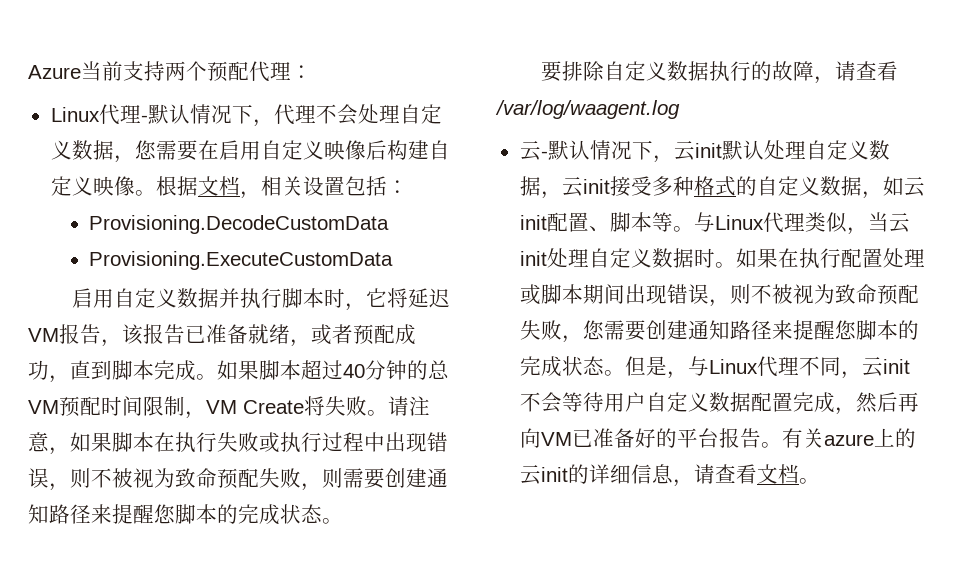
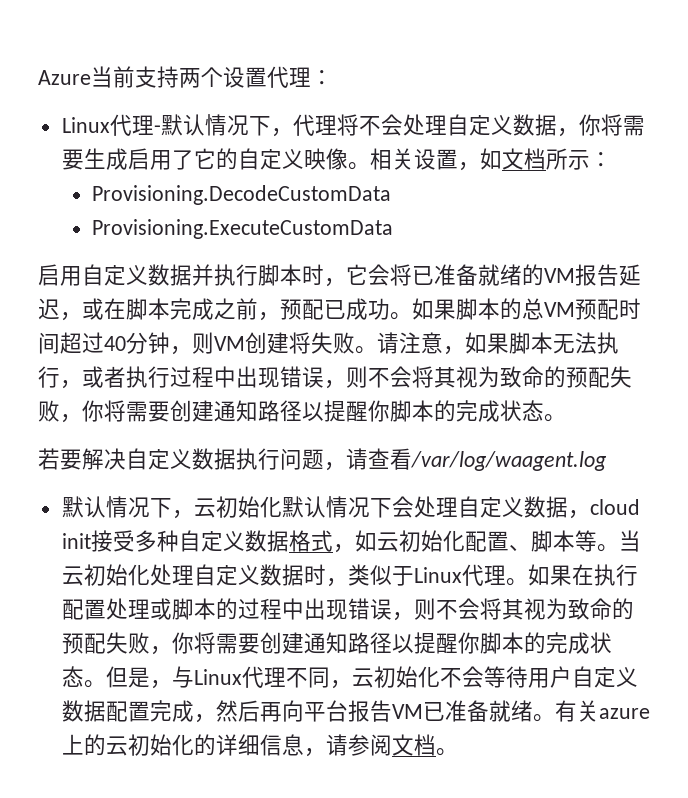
- Azure当前支持两个预配代理：
+ Azure当前支持两个设置代理：
- Linux代理-默认情况下，代理不会处理自定义数据，您需要在启用自定义映像后构建自定义映像。根据文档，相关设置包括：
+ Linux代理-默认情况下，代理将不会处理自定义数据，你将需要生成启用了它的自定义映像。相关设置，如文档所示：
- 启用自定义数据并执行脚本时，它将延迟VM报告，该报告已准备就绪，或者预配成功，直到脚本完成。如果脚本超过40分钟的总VM预配时间限制，VM Create将失败。
+ 启用自定义数据并执行脚本时，它会将已准备就绪的VM报告延迟，或在脚本完成之前，预配已成功。如果脚本的总VM预配时间超过40分钟，则VM创建将失败。
- 请注意，如果脚本在执行失败或执行过程中出现错误，则不被视为致命预配失败，则需要创建通知路径来提醒您脚本的完成状态。
+ 请注意，如果脚本无法执行，或者执行过程中出现错误，则不会将其视为致命的预配失败，你将需要创建通知路径以提醒你脚本的完成状态。
- 要排除自定义数据执行的故障，请查看/var/log/waagent.log
+ 若要解决自定义数据执行问题，请查看/var/log/waagent.log
- 云-默认情况下，云init默认处理自定义数据，云init接受多种格式的自定义数据，如云init配置、脚本等。与Linux代理类似，当云init处理自定义数据时。
+ 默认情况下，云初始化默认情况下会处理自定义数据，cloud init接受多种自定义数据格式，如云初始化配置、脚本等。当云初始化处理自定义数据时，类似于Linux代理。
- 如果在执行配置处理或脚本期间出现错误，则不被视为致命预配失败，您需要创建通知路径来提醒您脚本的完成状态。
+ 如果在执行配置处理或脚本的过程中出现错误，则不会将其视为致命的预配失败，你将需要创建通知路径以提醒你脚本的完成状态。
- 但是，与Linux代理不同，云init不会等待用户自定义数据配置完成，然后再向VM已准备好的平台报告。
+ 但是，与Linux代理不同，云初始化不会等待用户自定义数据配置完成，然后再向平台报告VM已准备就绪。
- 有关azure上的云init的详细信息，请查看文档。
+ 有关azure上的云初始化的详细信息，请参阅文档。

